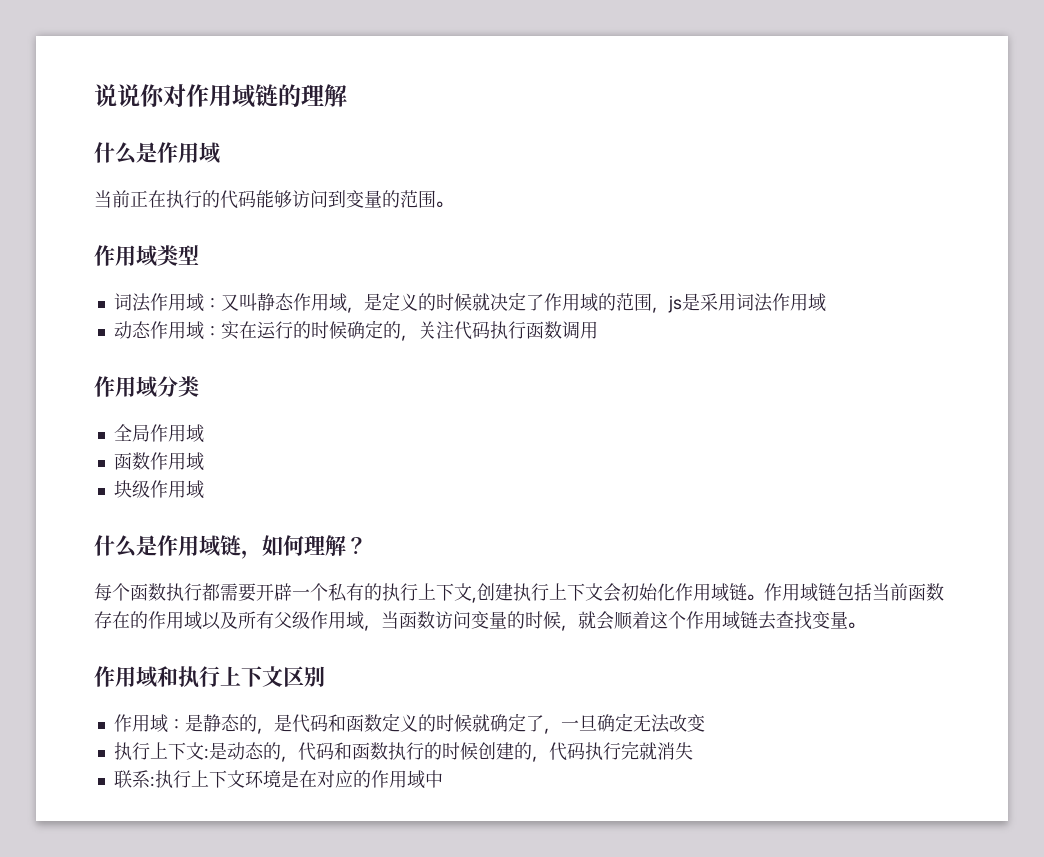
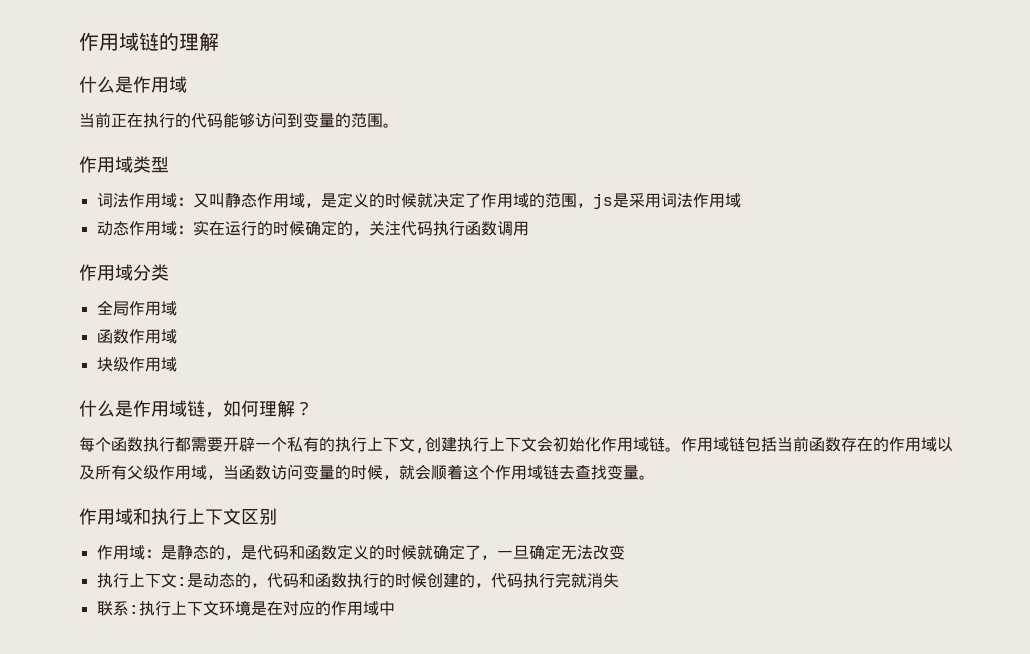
- 说说你对作用域链的理解
+ 作用域链的理解

